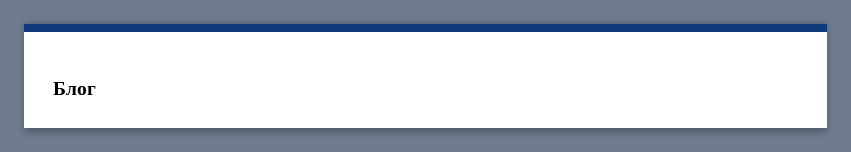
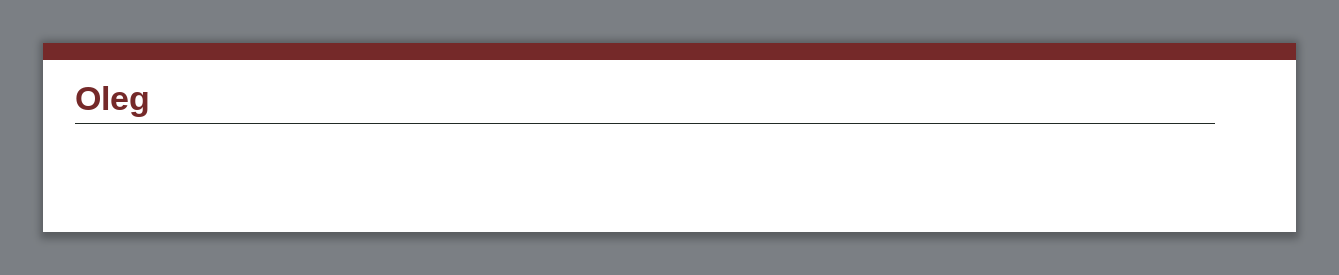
- Блог
+ Oleg

